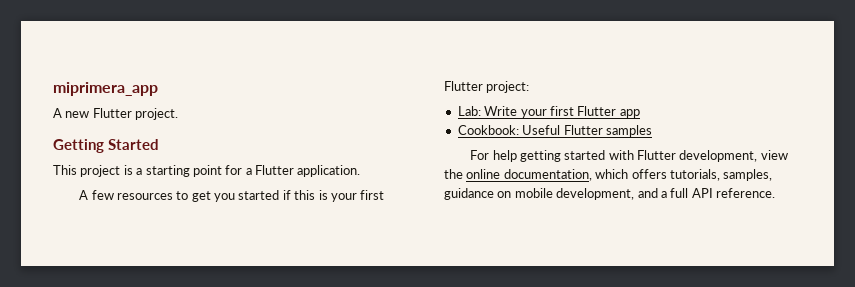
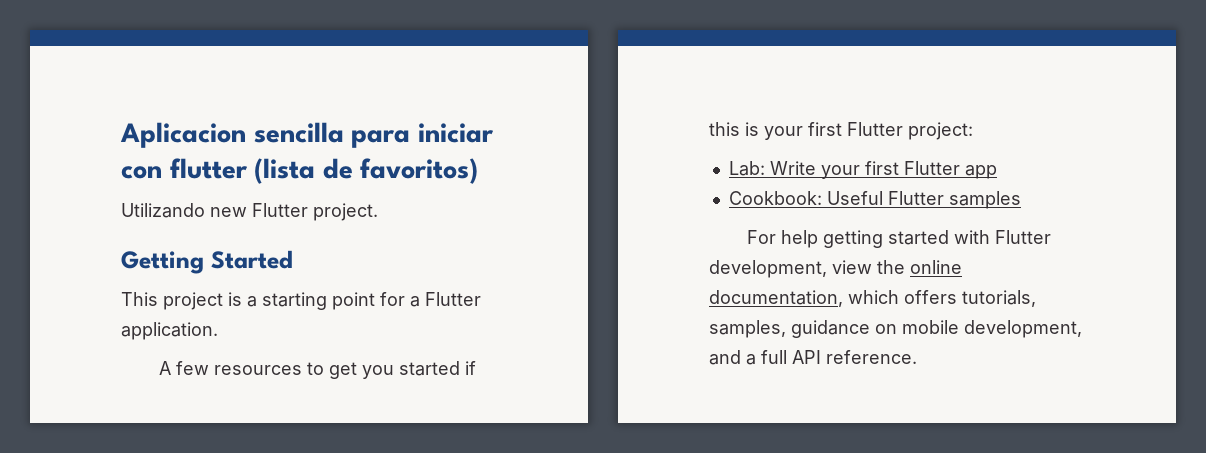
- miprimera_app
- A new Flutter project.
+ Aplicacion sencilla para iniciar con flutter (lista de favoritos)
+ Utilizando new Flutter project.

